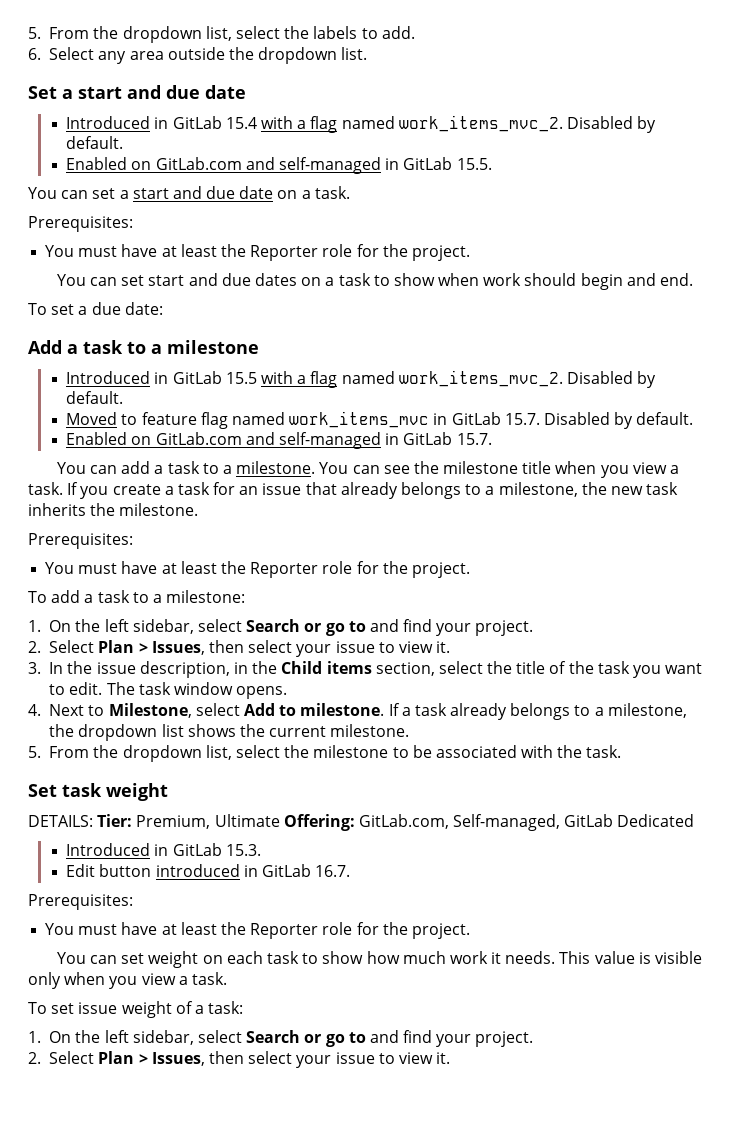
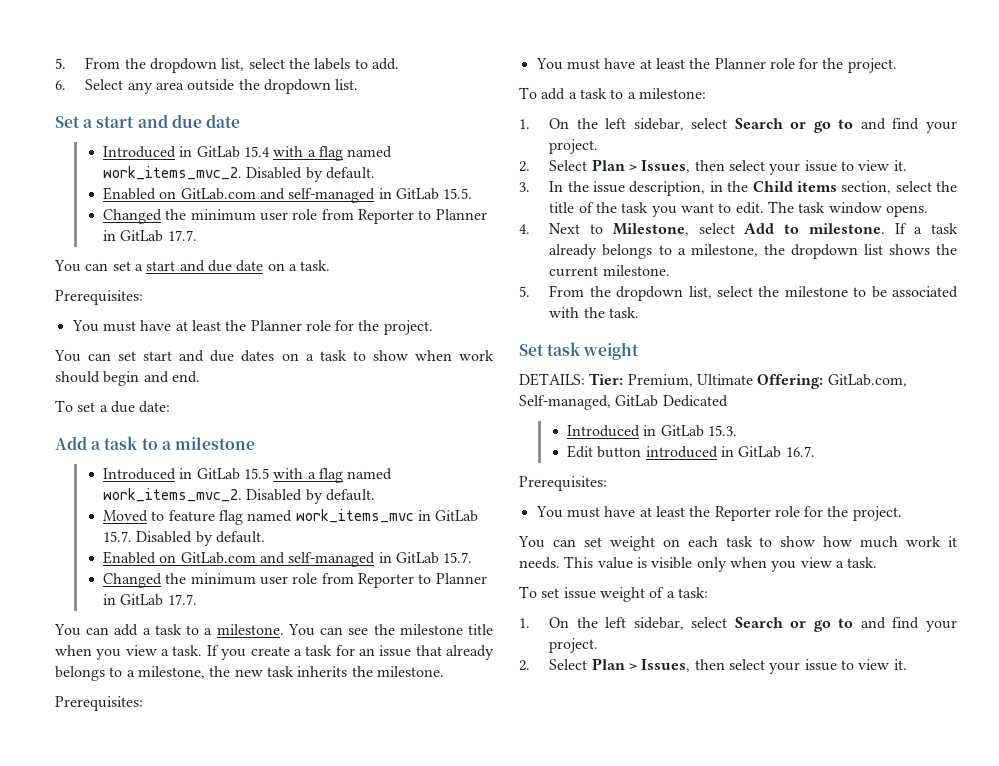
  Enabled on GitLab.com and self-managed in GitLab 15.5.
+ Changed the minimum user role from Reporter to Planner in GitLab 17.7.
  You can set a start and due date on a task.
  Prerequisites:
- You must have at least the Reporter role for the project.
+ You must have at least the Planner role for the project.
  Enabled on GitLab.com and self-managed in GitLab 15.7.
+ Changed the minimum user role from Reporter to Planner in GitLab 17.7.
  If you create a task for an issue that already belongs to a milestone, the new task inherits the milestone.
  Prerequisites:
- You must have at least the Reporter role for the project.
+ You must have at least the Planner role for the project.

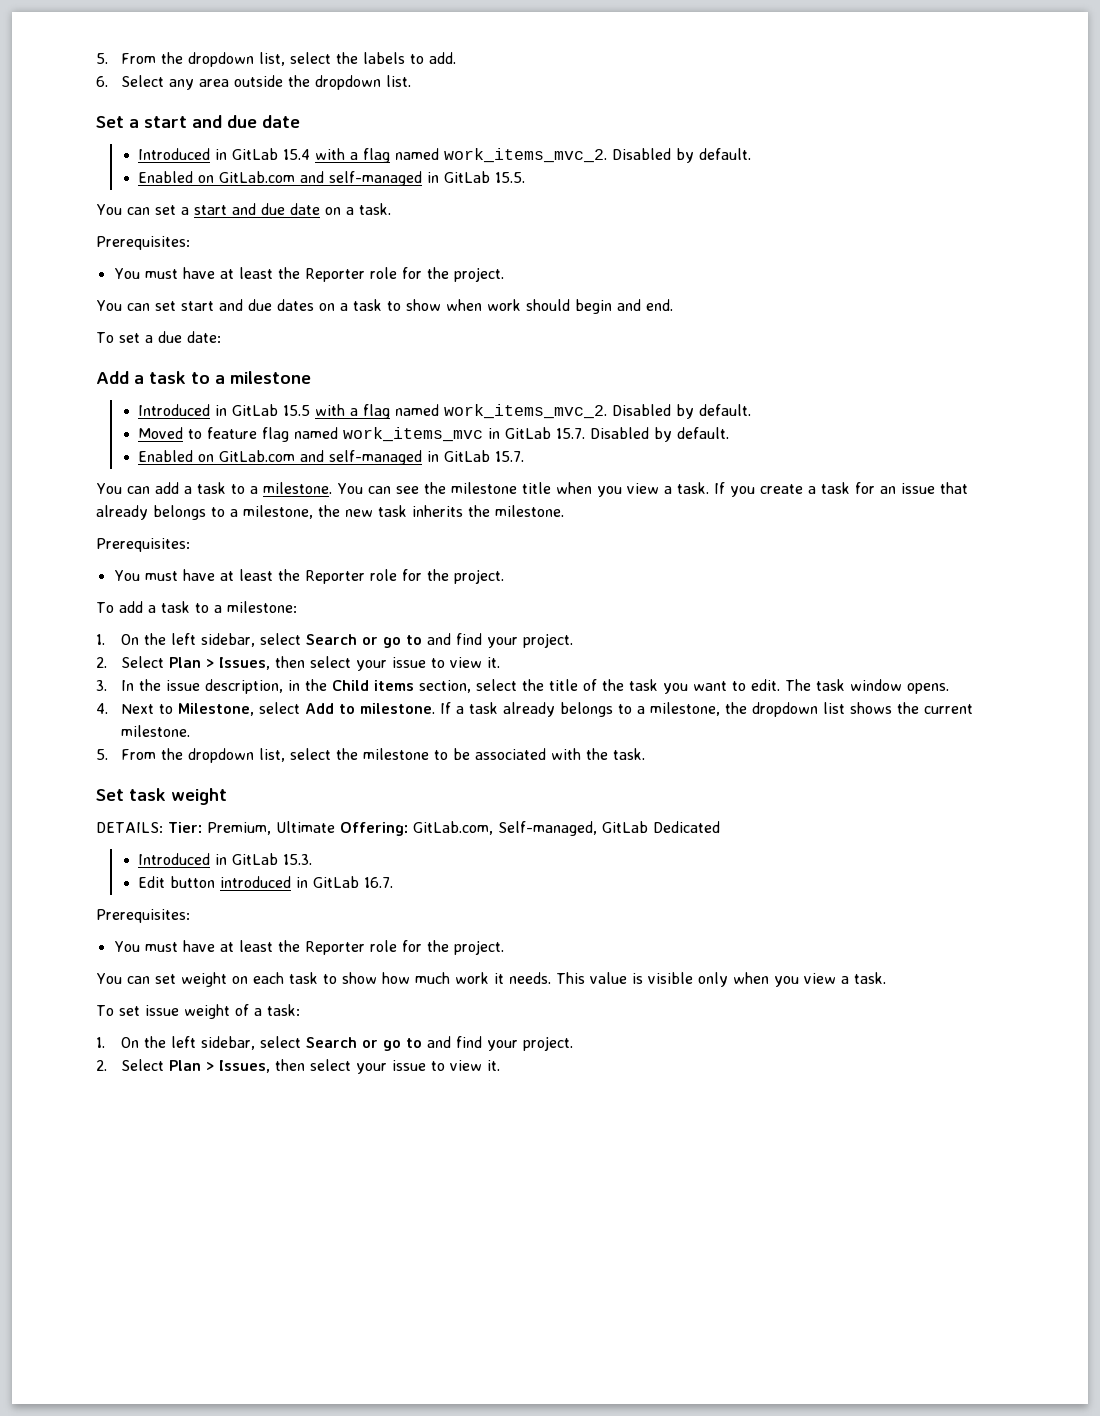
  Enabled on GitLab.com and self-managed in GitLab 15.5.
- Changed the minimum user role from Reporter to Planner in GitLab 17.7.
  You can set a start and due date on a task.
  Prerequisites:
- You must have at least the Planner role for the project.
+ You must have at least the Reporter role for the project.
  Enabled on GitLab.com and self-managed in GitLab 15.7.
- Changed the minimum user role from Reporter to Planner in GitLab 17.7.
  If you create a task for an issue that already belongs to a milestone, the new task inherits the milestone.
  Prerequisites:
- You must have at least the Planner role for the project.
+ You must have at least the Reporter role for the project.

